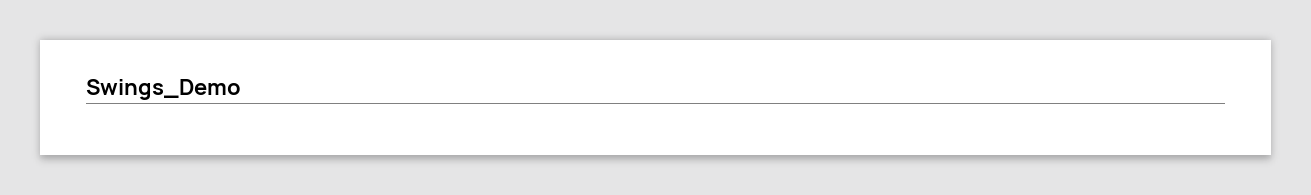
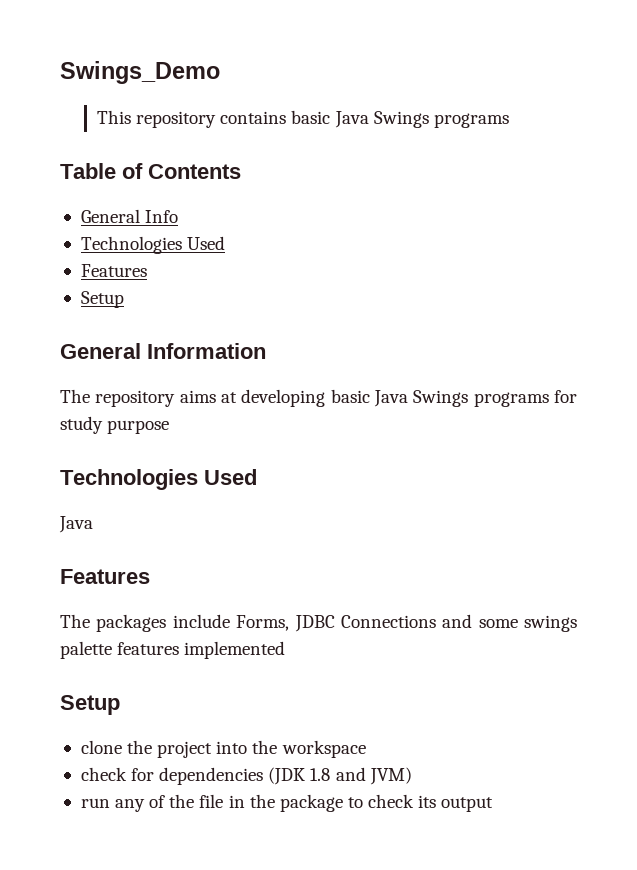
+ This repository contains basic Java Swings programs
+ Table of Contents
+ General Info
+ Technologies Used
+ Features
+ Setup
+ General Information
+ The repository aims at developing basic Java Swings programs for study purpose
+ Technologies Used
+ Java
+ Features
+ The packages include Forms, JDBC Connections and some swings palette features implemented
+ Setup
+ clone the project into the workspace
+ check for dependencies (JDK 1.8 and JVM)
+ run any of the file in the package to check its output

